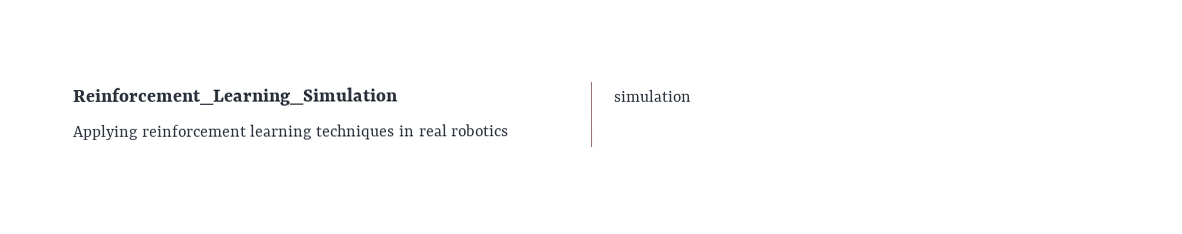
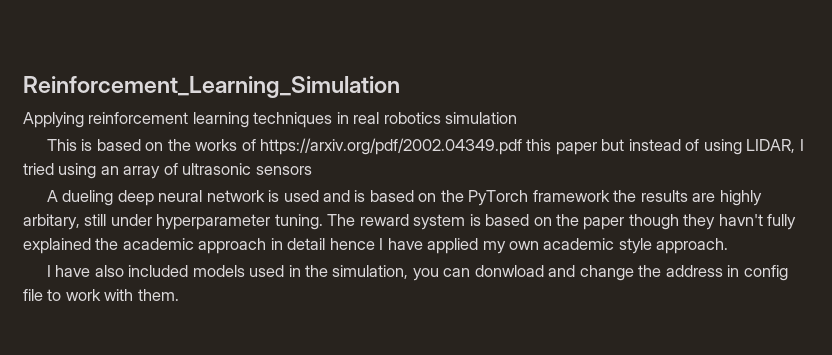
+ This is based on the works of https://arxiv.org/pdf/2002.04349.pdf this paper but instead of using LIDAR, I tried using an array of ultrasonic sensors
+ A dueling deep neural network is used and is based on the PyTorch framework the results are highly arbitary, still under hyperparameter tuning. The reward system is based on the paper though they havn't fully explained the academic approach in detail hence I have applied my own academic style approach.
+ I have also included models used in the simulation, you can donwload and change the address in config file to work with them.

